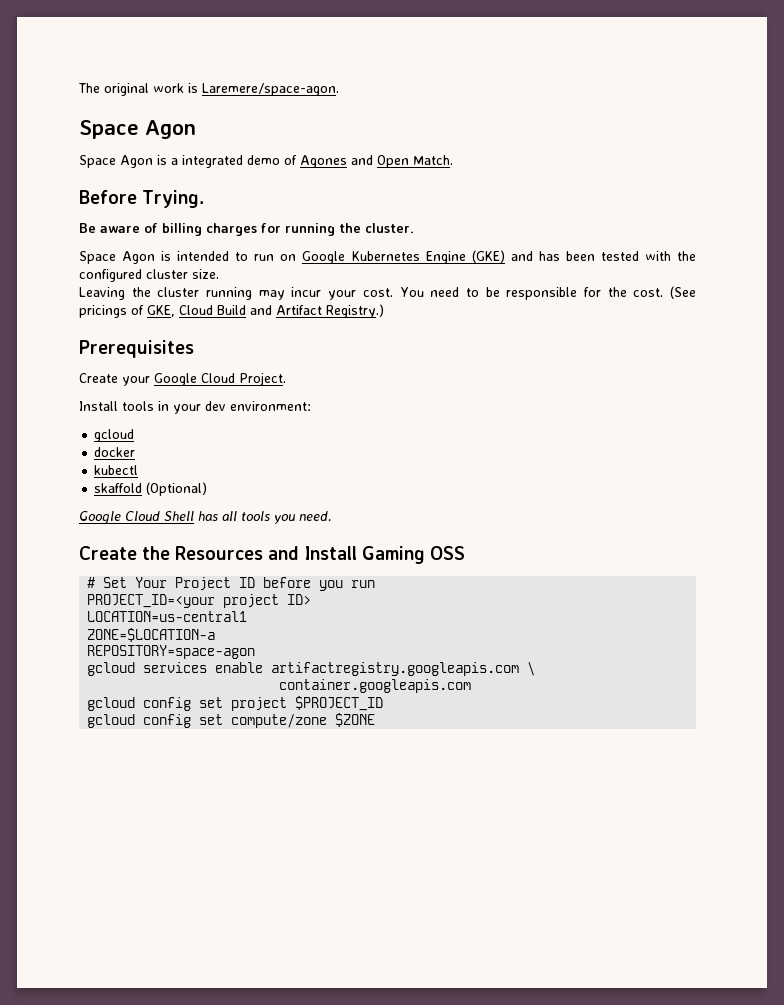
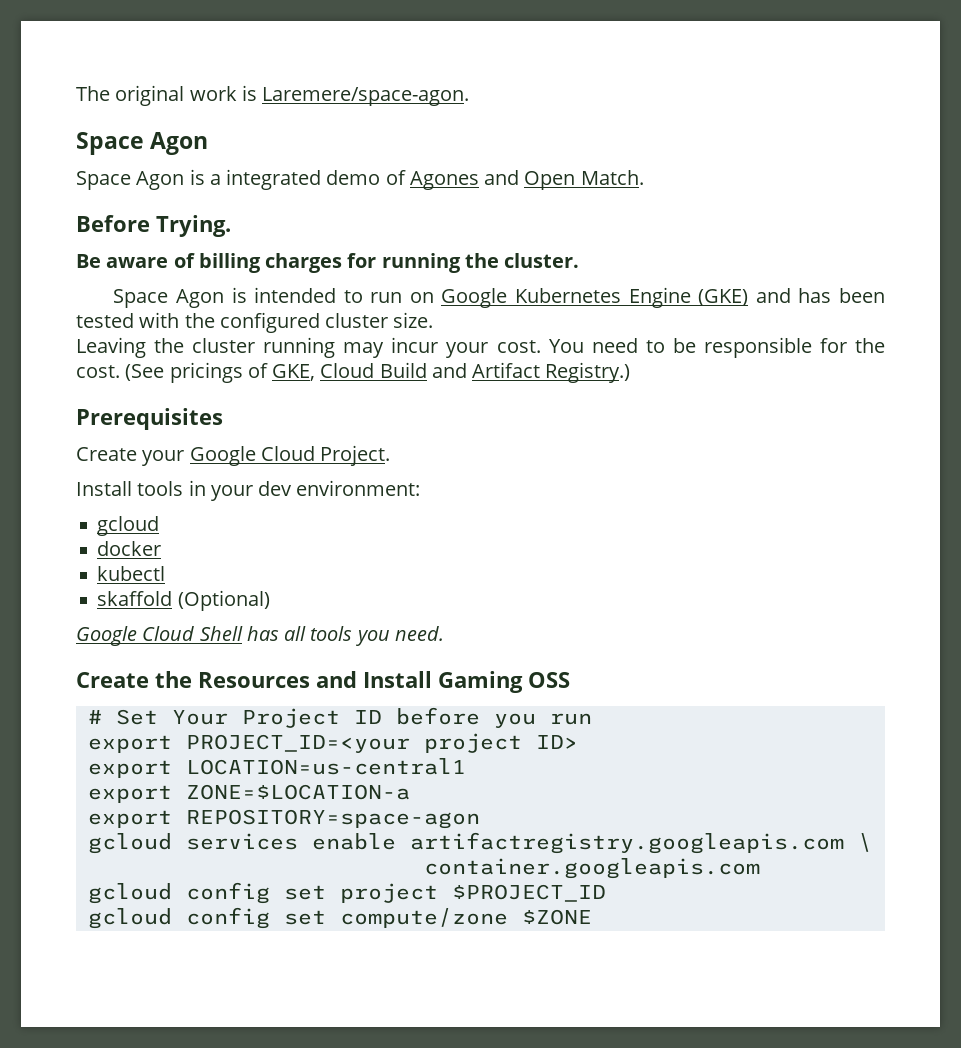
- PROJECT_ID=<your project ID>
+ export PROJECT_ID=<your project ID>
- LOCATION=us-central1
+ export LOCATION=us-central1
- ZONE=$LOCATION-a
+ export ZONE=$LOCATION-a
- REPOSITORY=space-agon
+ export REPOSITORY=space-agon

